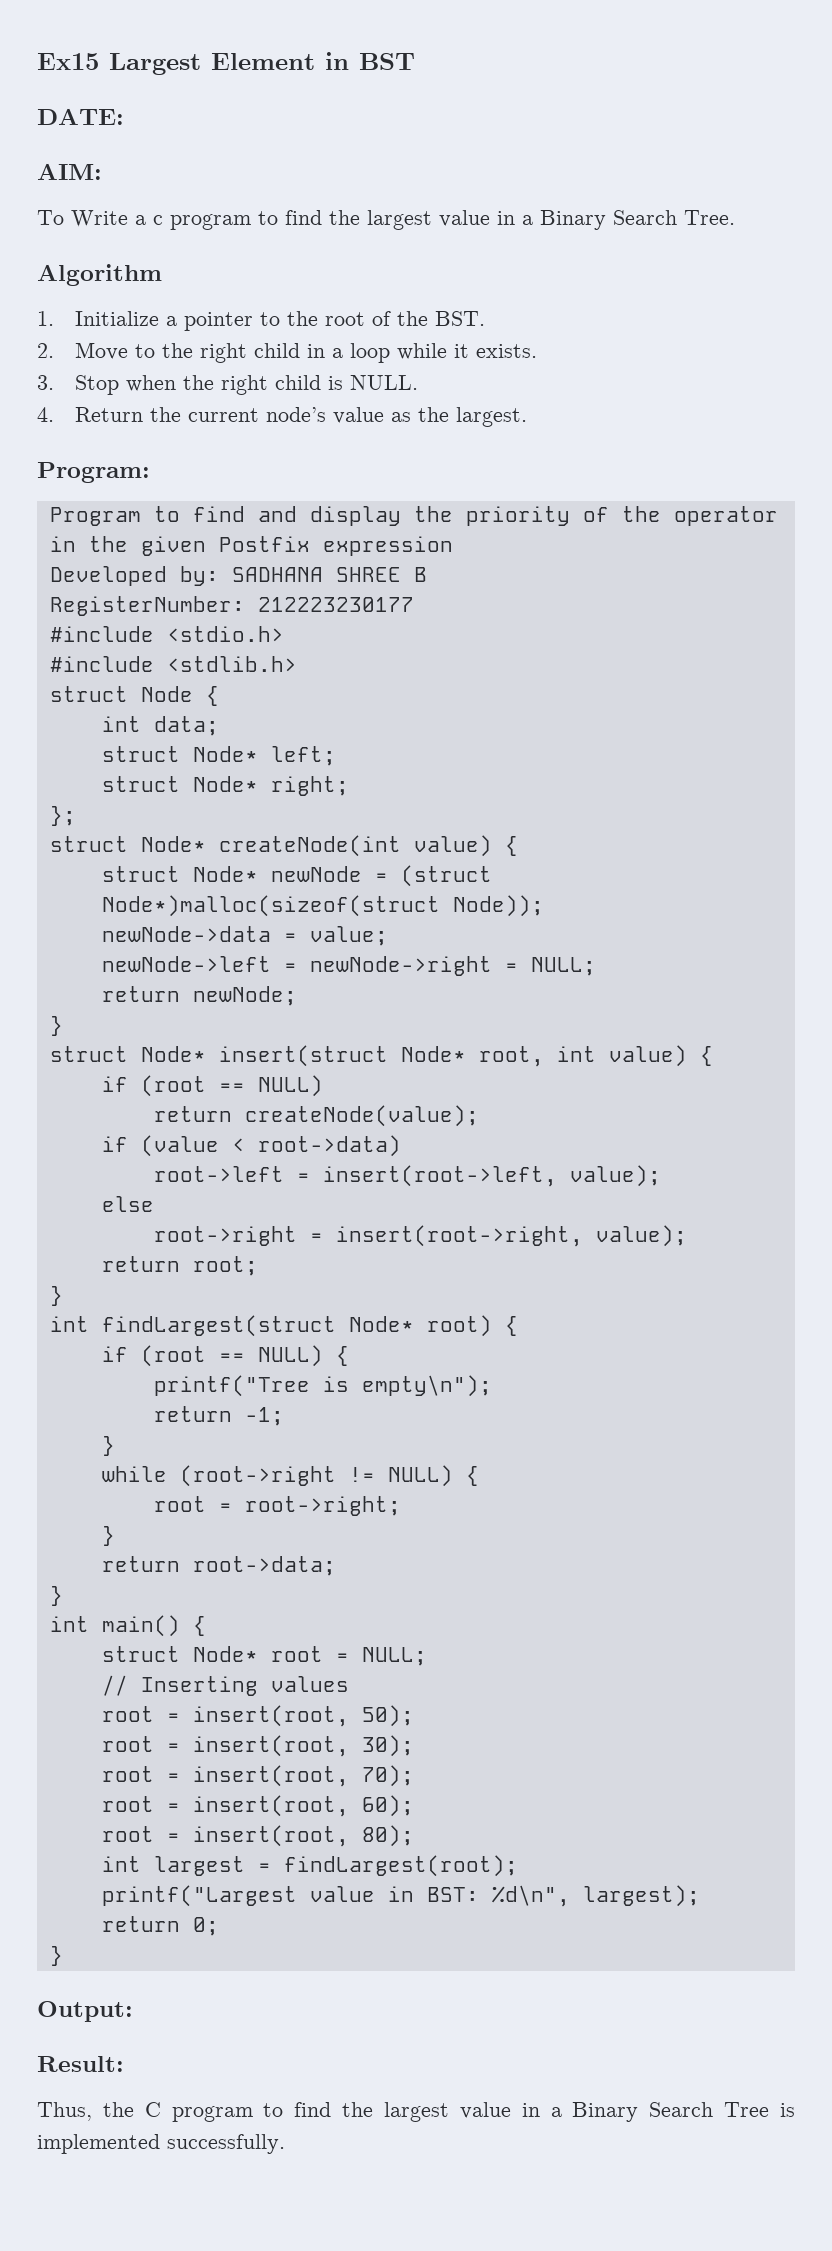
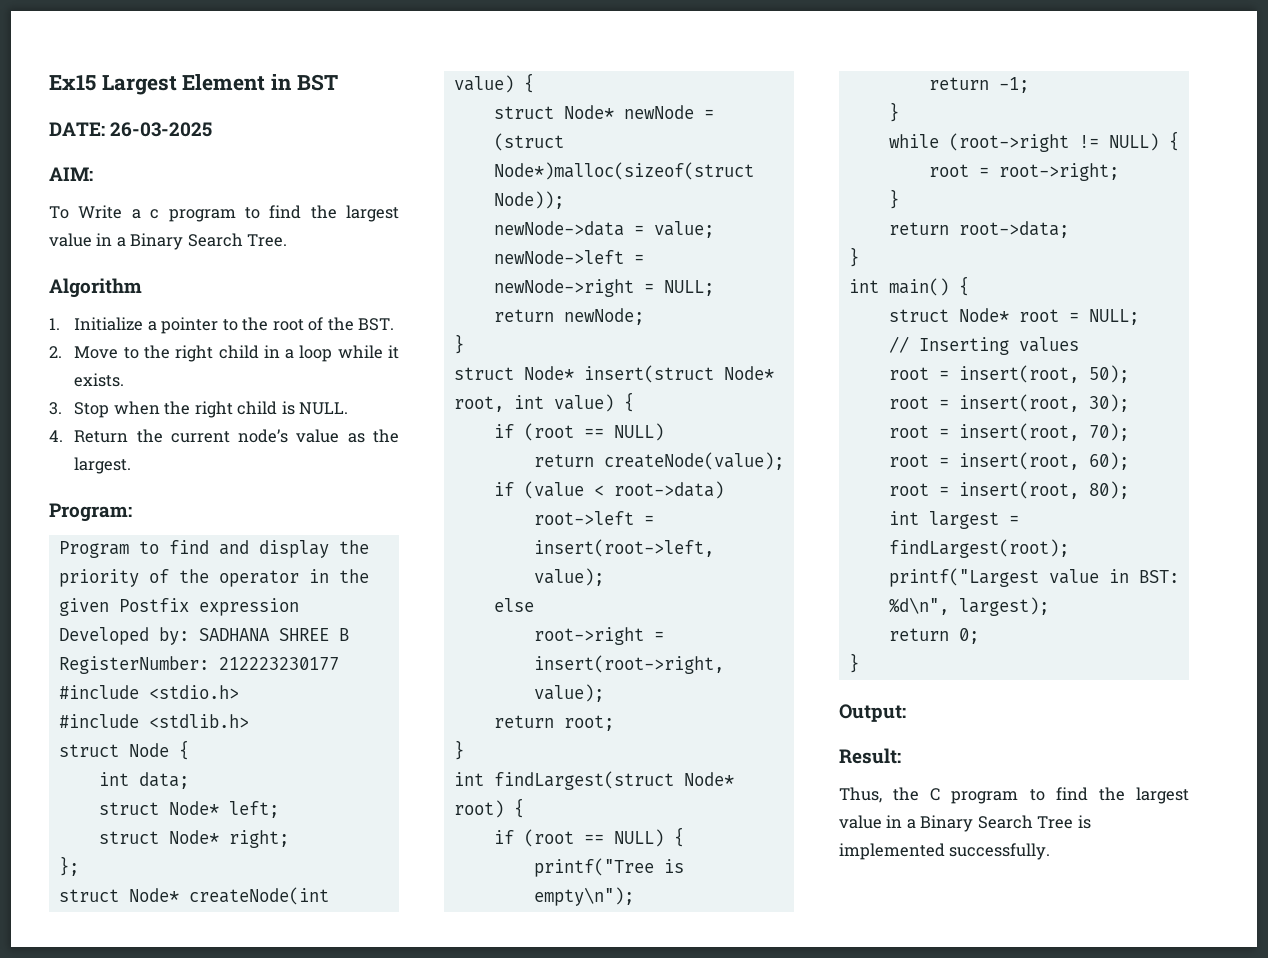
- DATE:
+ DATE: 26-03-2025

